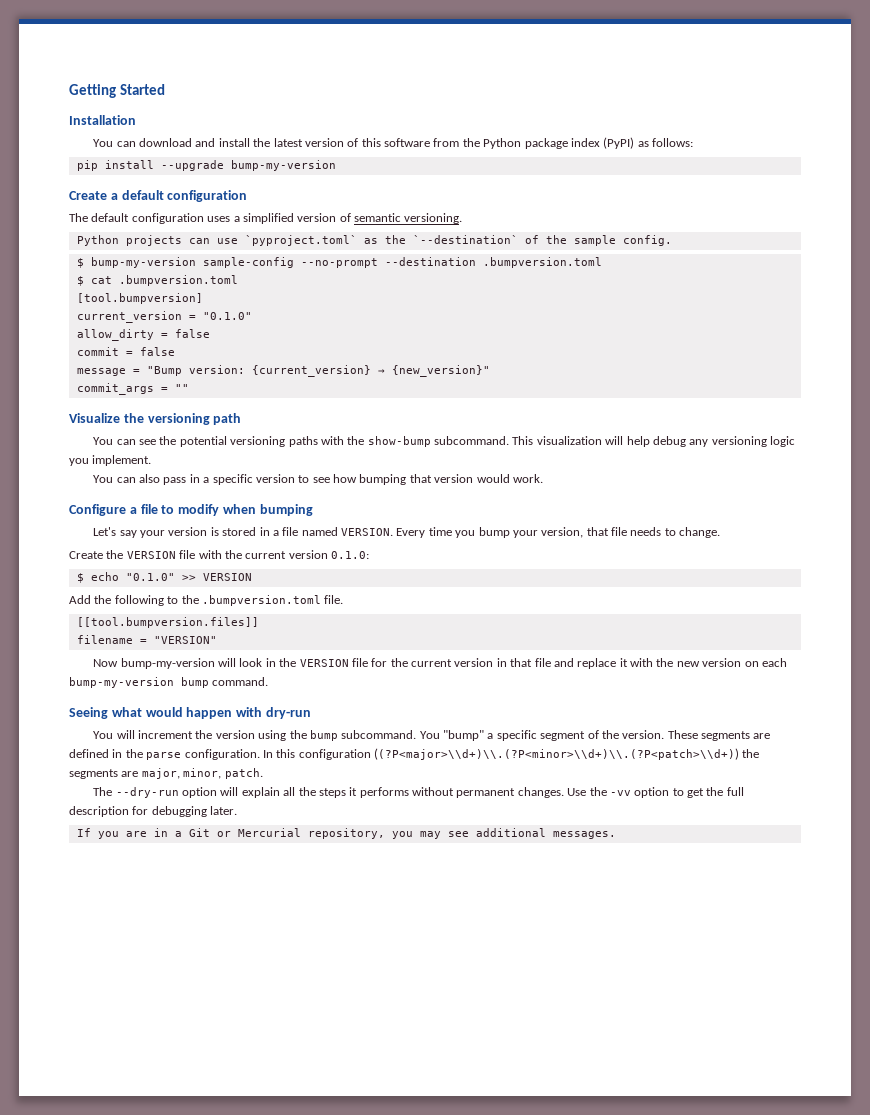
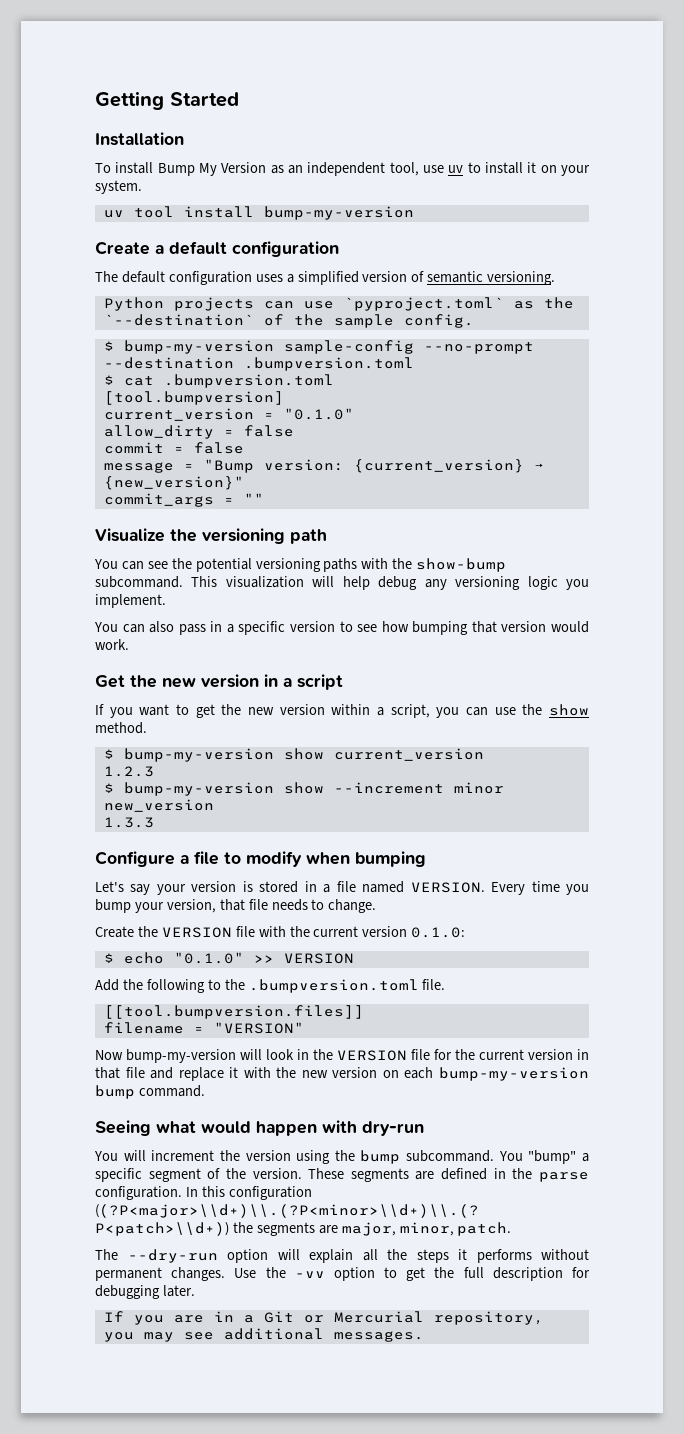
- You can download and install the latest version of this software from the Python package index (PyPI) as follows:
- pip install --upgrade bump-my-version
+ To install Bump My Version as an independent tool, use uv to install it on your system.
+ uv tool install bump-my-version
+ Get the new version in a script
+ If you want to get the new version within a script, you can use the show method.
+ $ bump-my-version show current_version
+ 1.2.3
+ $ bump-my-version show --increment minor new_version
+ 1.3.3

